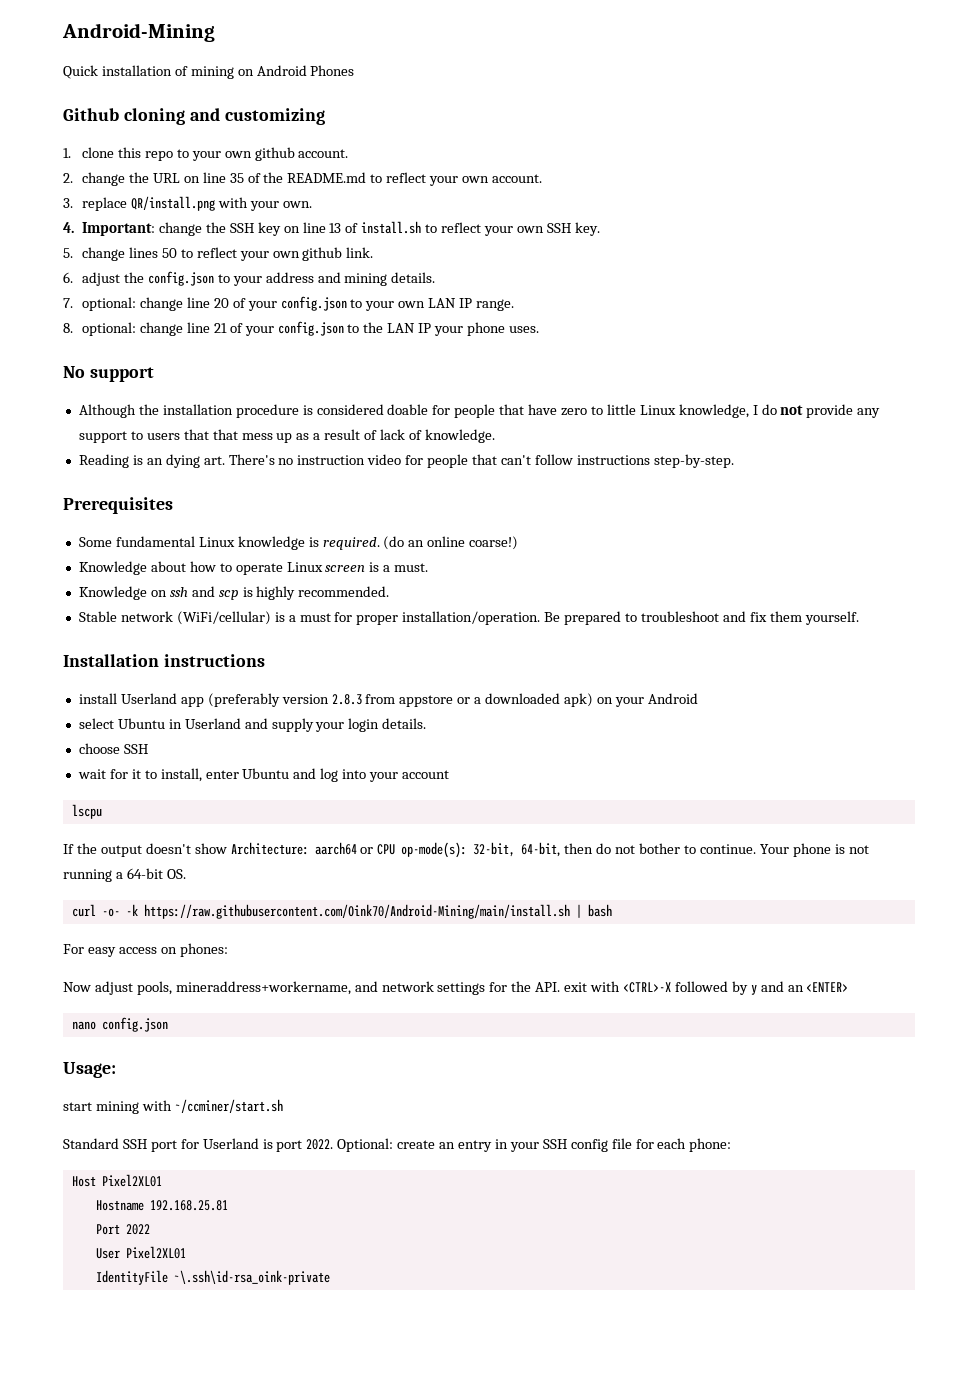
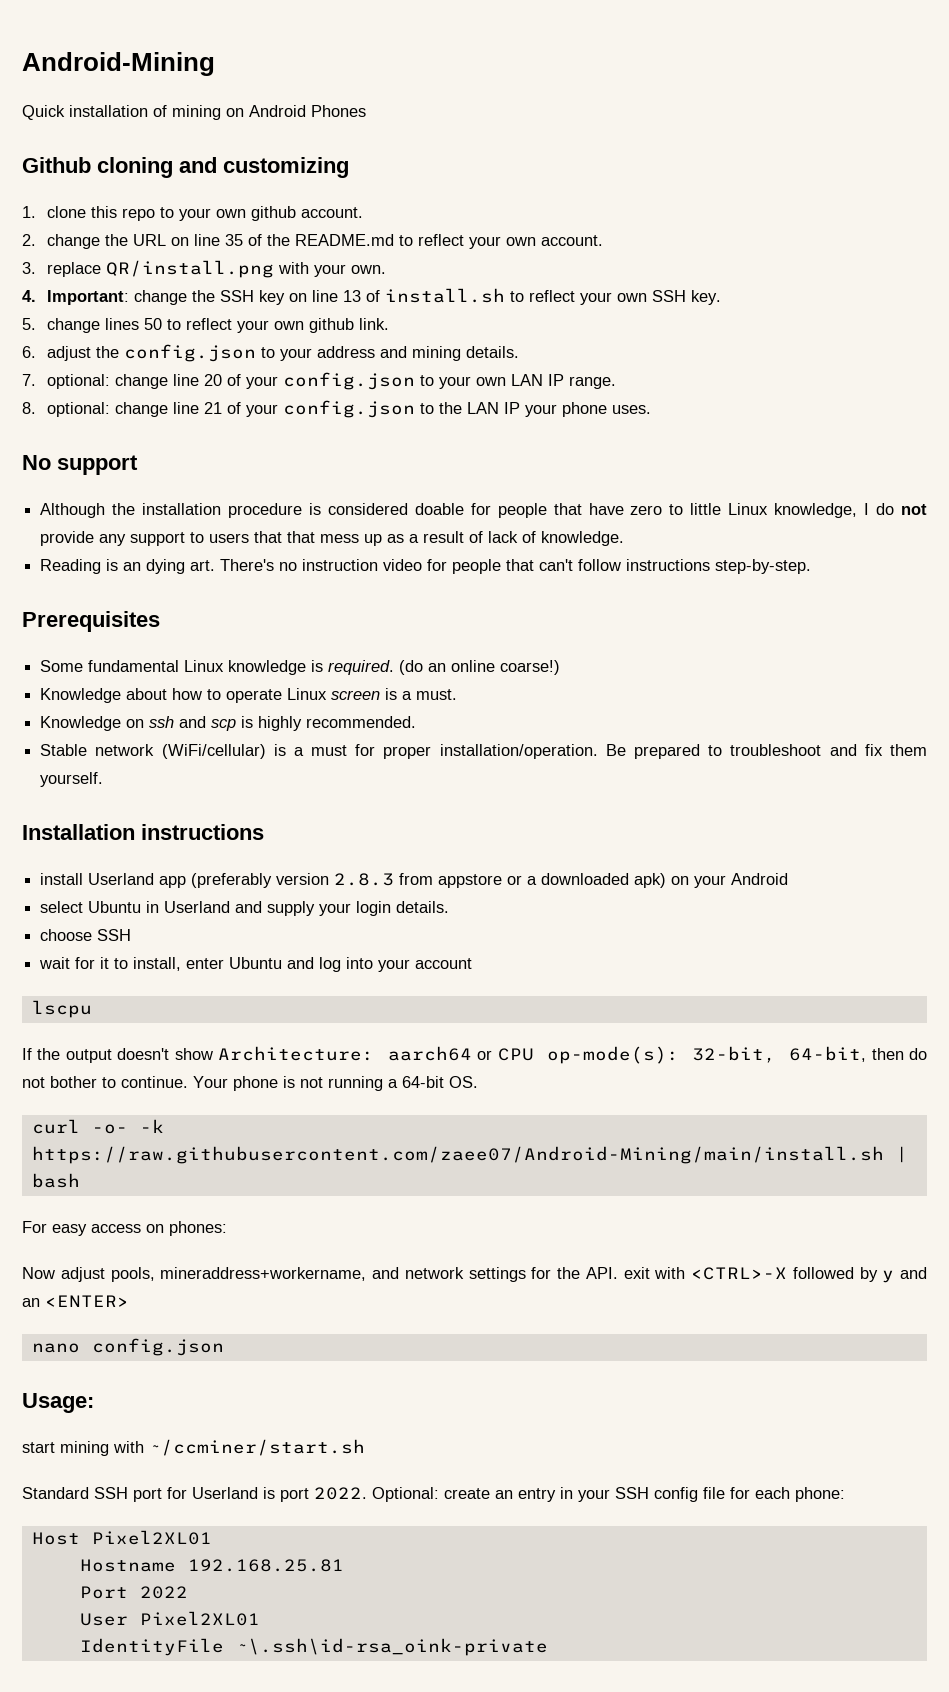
- curl -o- -k https://raw.githubusercontent.com/Oink70/Android-Mining/main/install.sh | bash
+ curl -o- -k https://raw.githubusercontent.com/zaee07/Android-Mining/main/install.sh | bash

